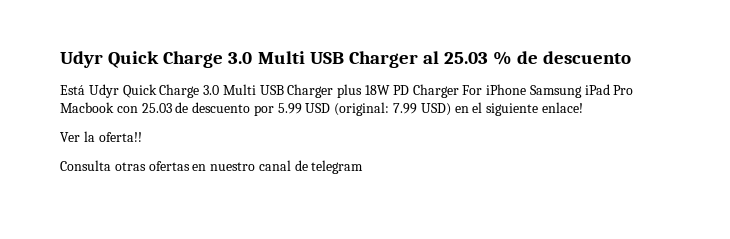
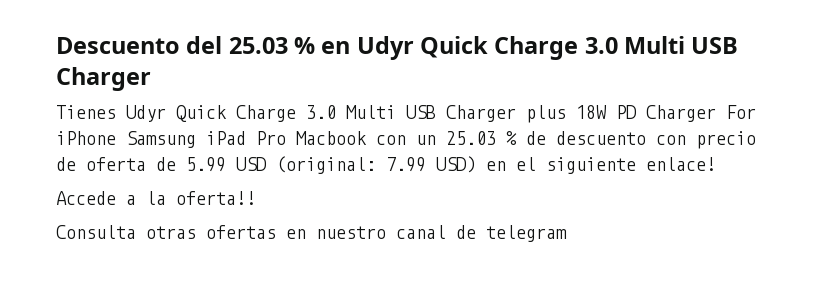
- Udyr Quick Charge 3.0 Multi USB Charger al 25.03 % de descuento
- Está Udyr Quick Charge 3.0 Multi USB Charger plus 18W PD Charger For iPhone Samsung iPad Pro Macbook con 25.03 de descuento por 5.99 USD (original: 7.99 USD) en el siguiente enlace!
+ Descuento del 25.03 % en Udyr Quick Charge 3.0 Multi USB Charger
+ Tienes Udyr Quick Charge 3.0 Multi USB Charger plus 18W PD Charger For iPhone Samsung iPad Pro Macbook con un 25.03 % de descuento con precio de oferta de 5.99 USD (original: 7.99 USD) en el siguiente enlace!
- Ver la oferta!!
+ Accede a la oferta!!

